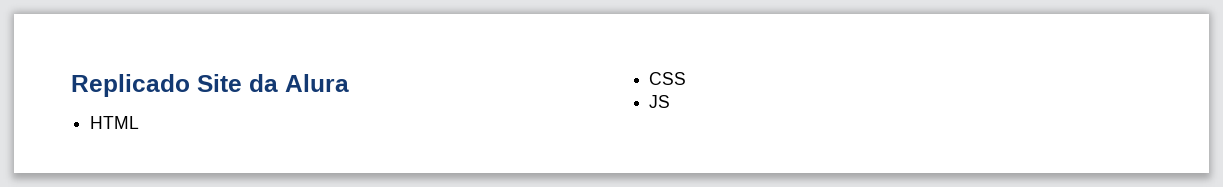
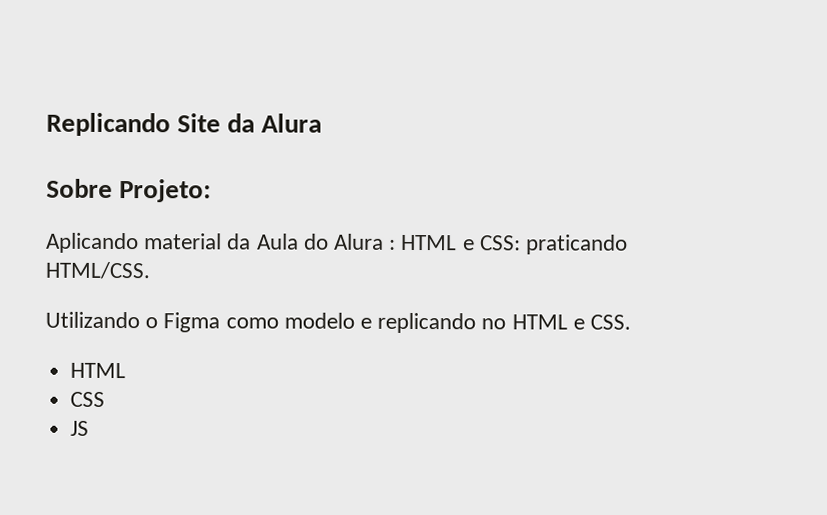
- Replicado Site da Alura
+ Replicando Site da Alura
+ Sobre Projeto:
+ Aplicando material da Aula do Alura : HTML e CSS: praticando HTML/CSS.
+ Utilizando o Figma como modelo e replicando no HTML e CSS.

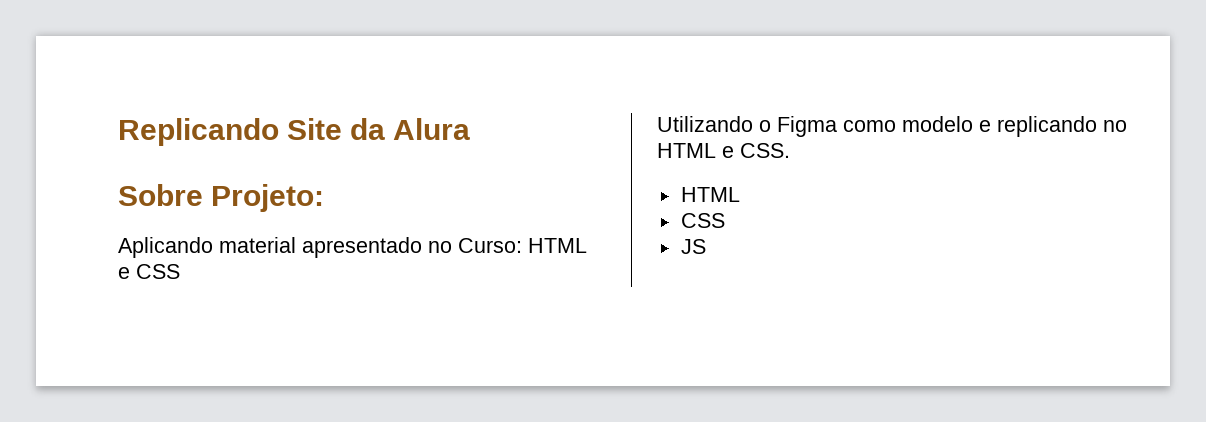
- Aplicando material da Aula do Alura : HTML e CSS: praticando HTML/CSS.
+ Aplicando material apresentado no Curso: HTML e CSS

